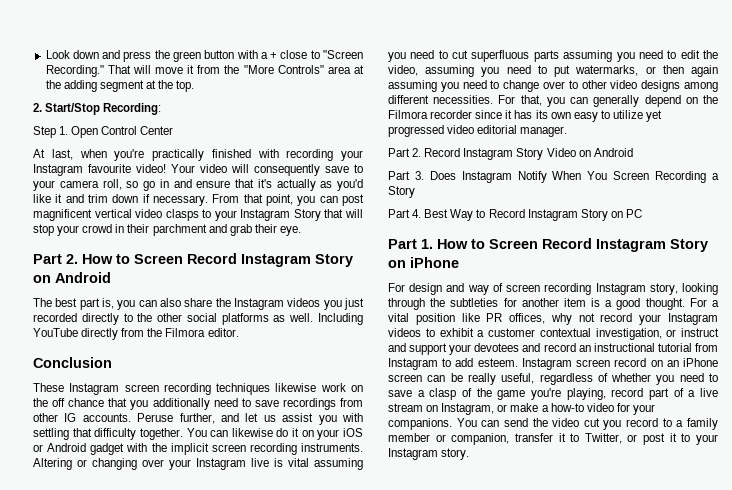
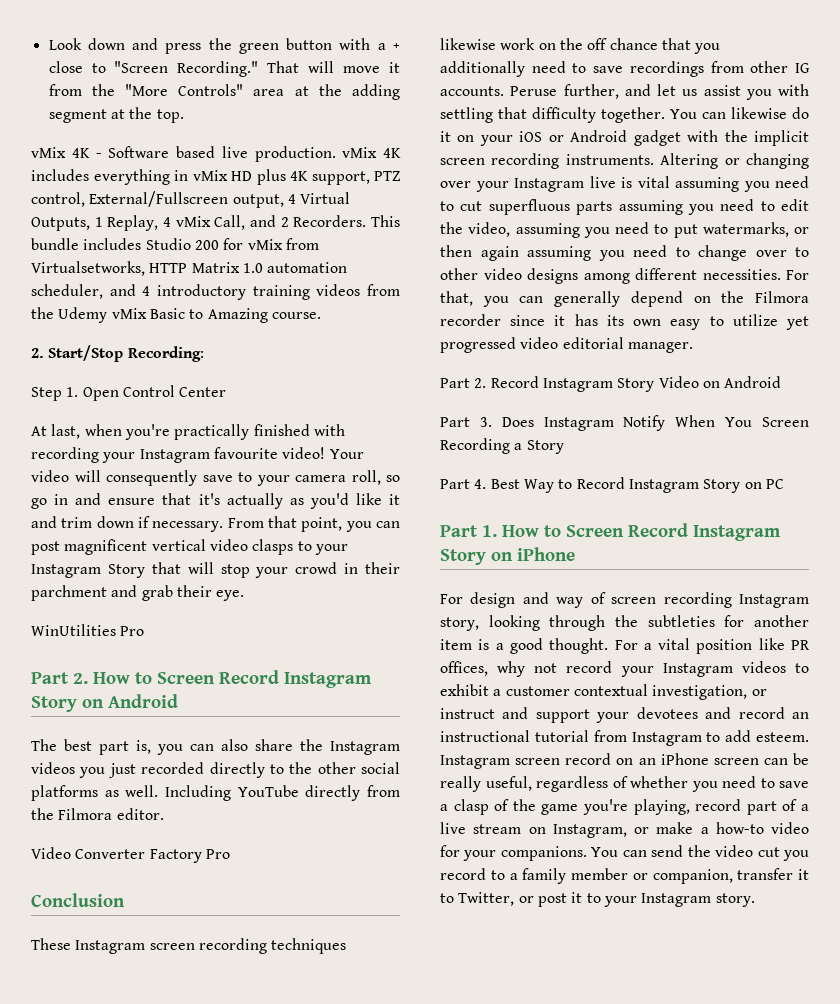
+ vMix 4K - Software based live production. vMix 4K includes everything in vMix HD plus 4K support, PTZ control, External/Fullscreen output, 4 Virtual Outputs, 1 Replay, 4 vMix Call, and 2 Recorders. This bundle includes Studio 200 for vMix from Virtualsetworks, HTTP Matrix 1.0 automation scheduler, and 4 introductory training videos from the Udemy vMix Basic to Amazing course.
+ WinUtilities Pro
+ Video Converter Factory Pro

